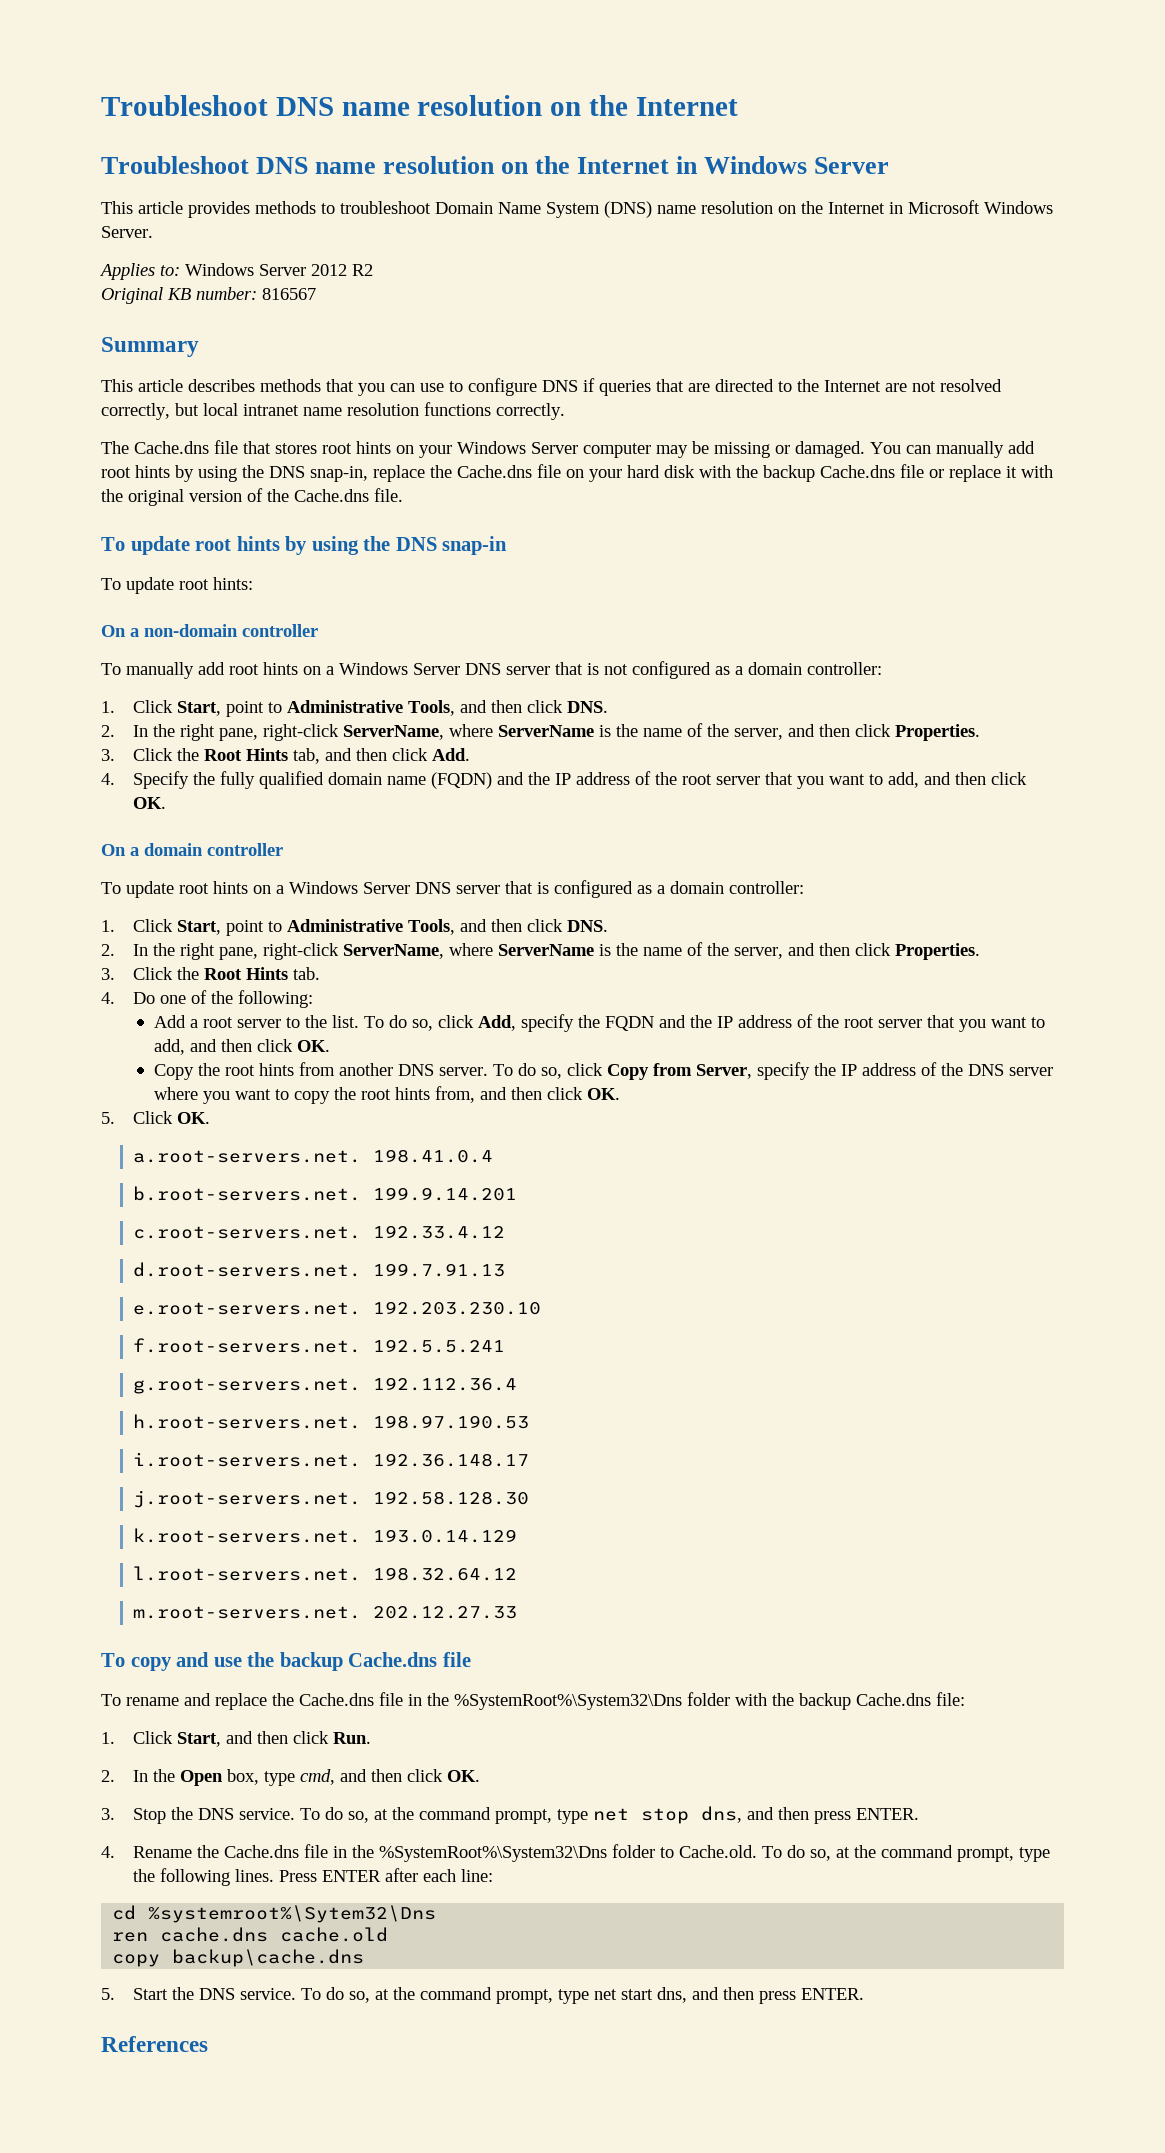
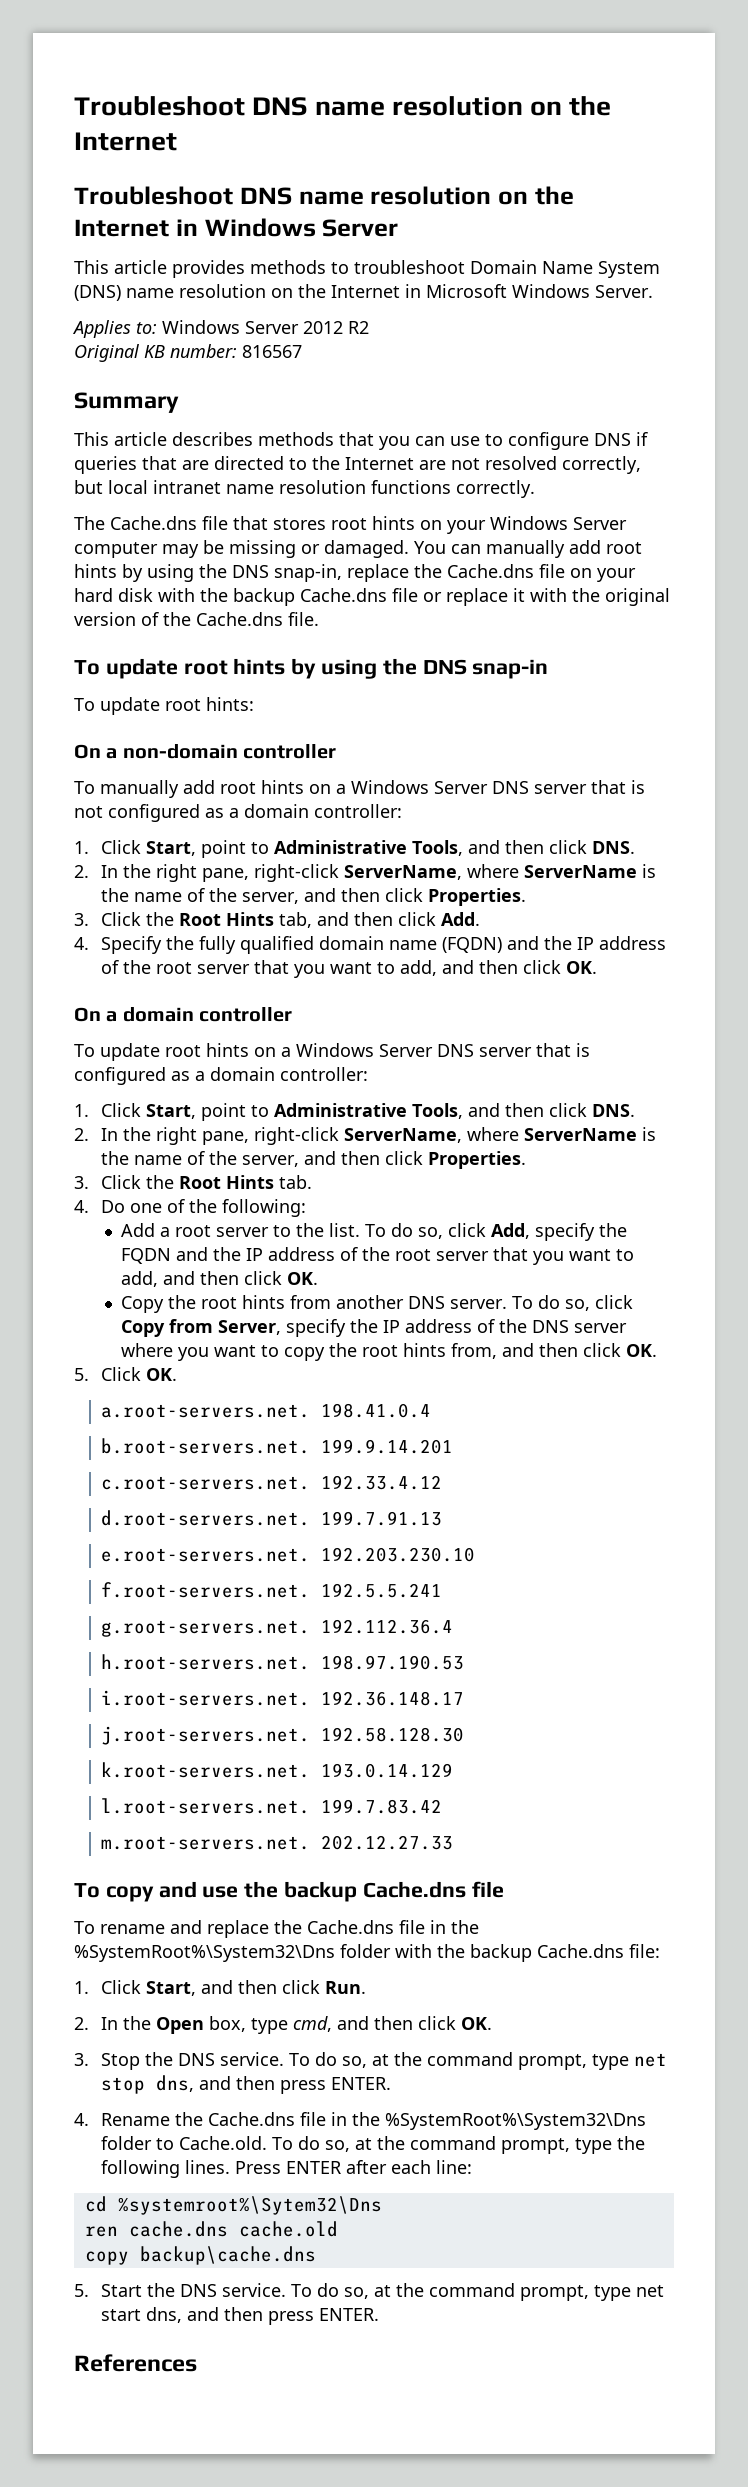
- l.root-servers.net. 198.32.64.12
+ l.root-servers.net. 199.7.83.42

